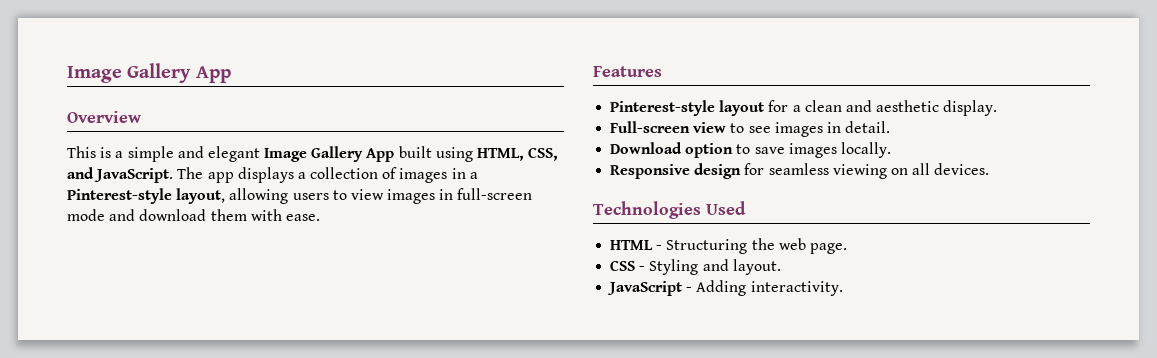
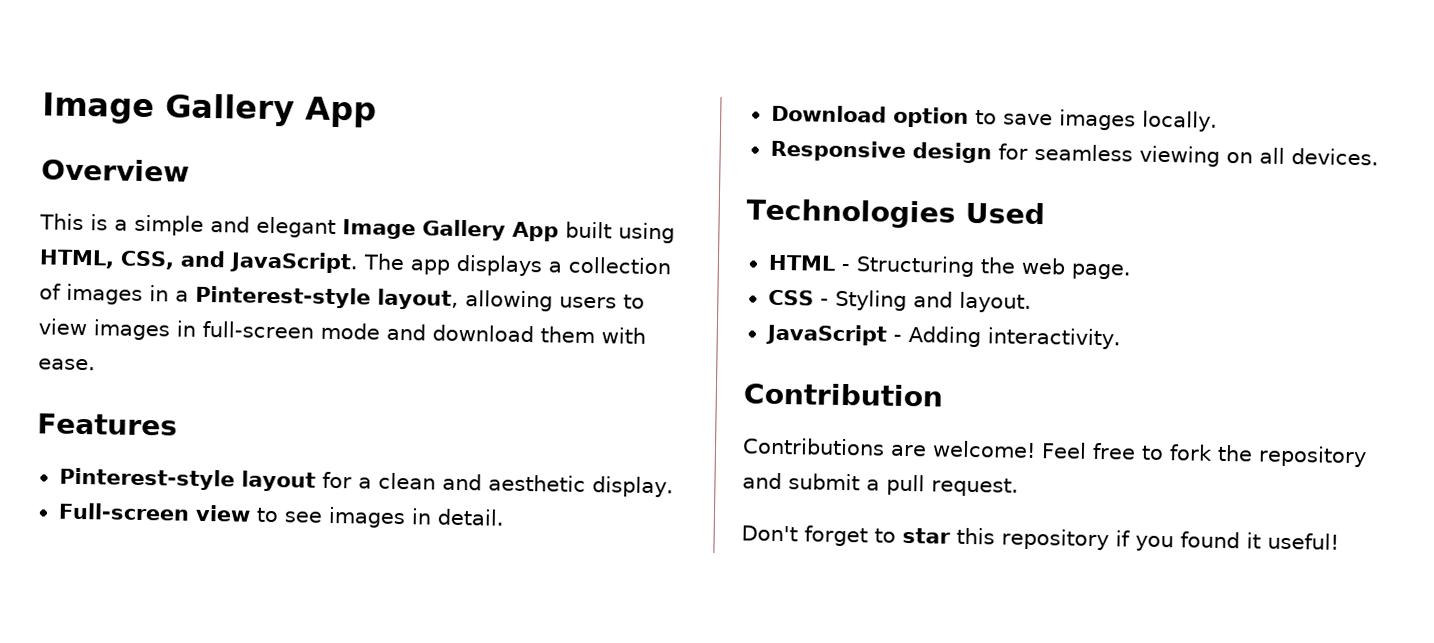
+ Contribution
+ Contributions are welcome! Feel free to fork the repository and submit a pull request.
+ Don't forget to star this repository if you found it useful!

